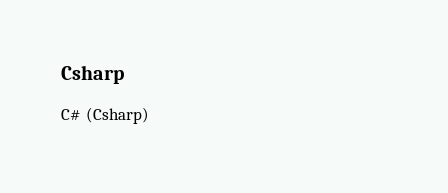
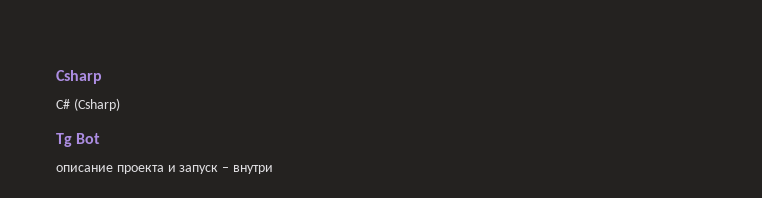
+ Tg Bot
+ описание проекта и запуск – внутри

